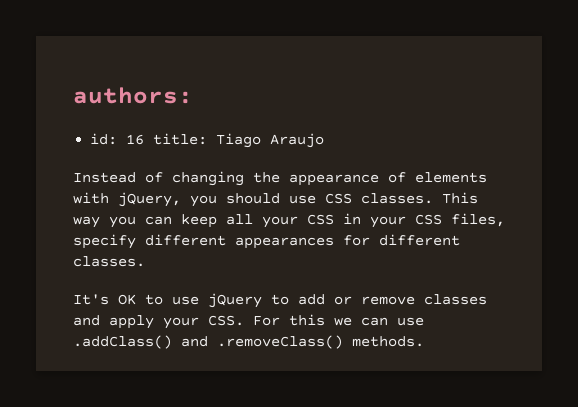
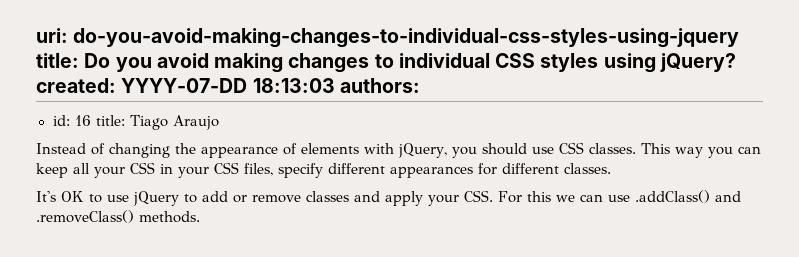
- authors:
+ uri: do-you-avoid-making-changes-to-individual-css-styles-using-jquery title: Do you avoid making changes to individual CSS styles using jQuery? created: YYYY-07-DD 18:13:03 authors:

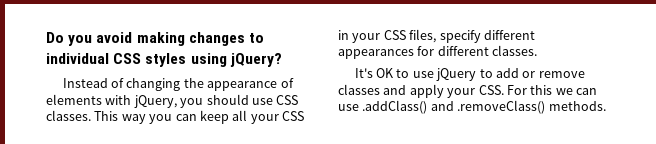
- uri: do-you-avoid-making-changes-to-individual-css-styles-using-jquery title: Do you avoid making changes to individual CSS styles using jQuery? created: YYYY-07-DD 18:13:03 authors:
- id: 16 title: Tiago Araujo
+ Do you avoid making changes to individual CSS styles using jQuery?

